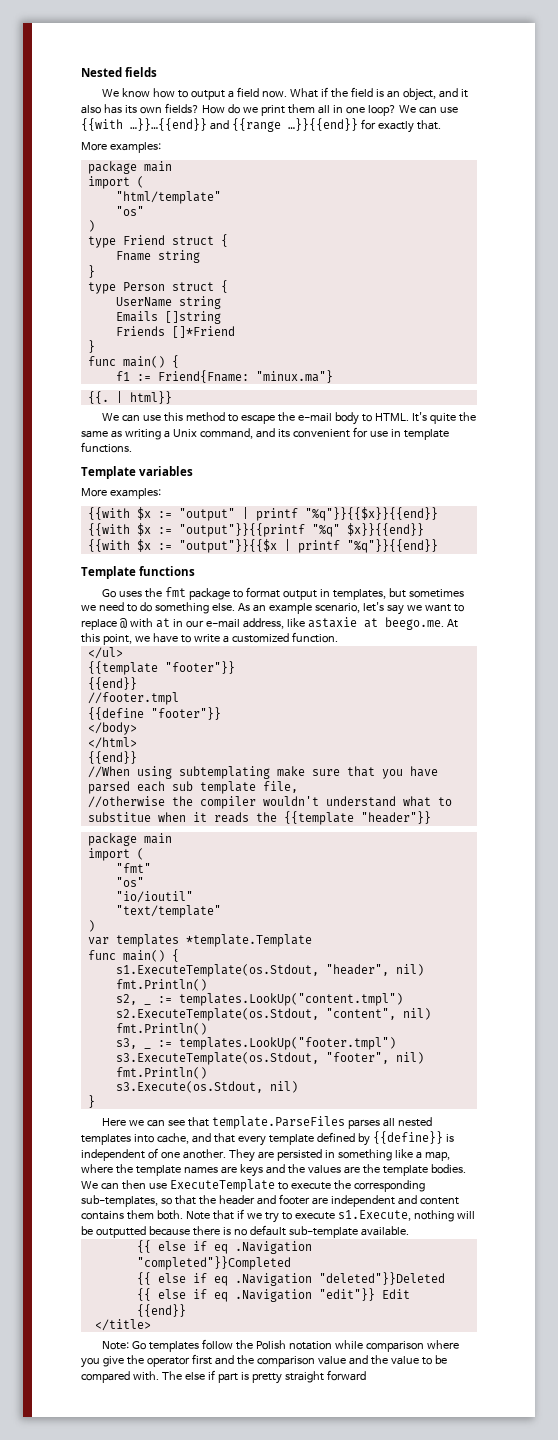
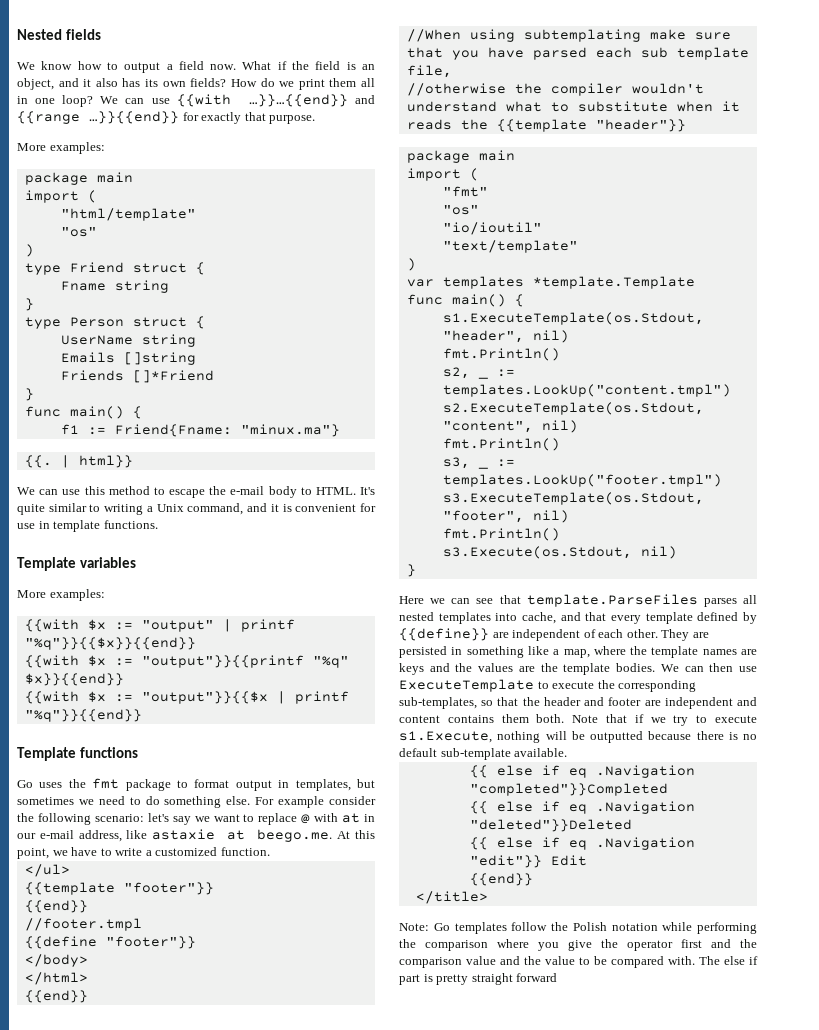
- We can use {{with …}}…{{end}} and {{range …}}{{end}} for exactly that.
+ We can use {{with …}}…{{end}} and {{range …}}{{end}} for exactly that purpose.
- It's quite the same as writing a Unix command, and its convenient for use in template functions.
+ It's quite similar to writing a Unix command, and it is convenient for use in template functions.
- As an example scenario, let's say we want to replace @ with at in our e-mail address, like astaxie at beego.me. At this point, we have to write a customized function.
+ For example consider the following scenario: let's say we want to replace @ with at in our e-mail address, like astaxie at beego.me. At this point, we have to write a customized function.
- //otherwise the compiler wouldn't understand what to substitue when it reads the {{template "header"}}
+ //otherwise the compiler wouldn't understand what to substitute when it reads the {{template "header"}}
- Here we can see that template.ParseFiles parses all nested templates into cache, and that every template defined by {{define}} is independent of one another.
+ Here we can see that template.ParseFiles parses all nested templates into cache, and that every template defined by {{define}} are independent of each other.
- Note: Go templates follow the Polish notation while comparison where you give the operator first and the comparison value and the value to be compared with.
+ Note: Go templates follow the Polish notation while performing the comparison where you give the operator first and the comparison value and the value to be compared with.

